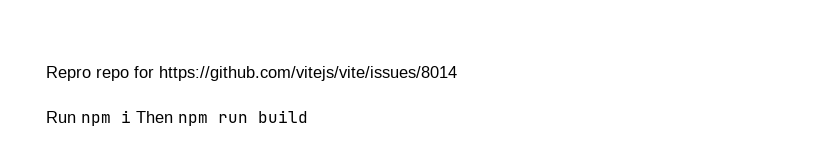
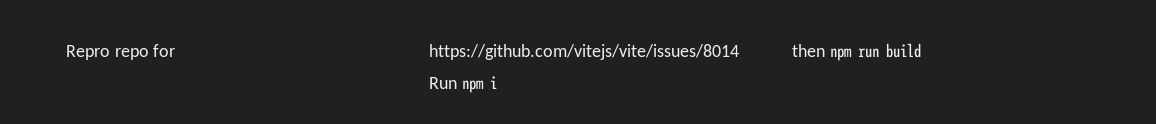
- Run npm i Then npm run build
+ Run npm i
+ then npm run build

